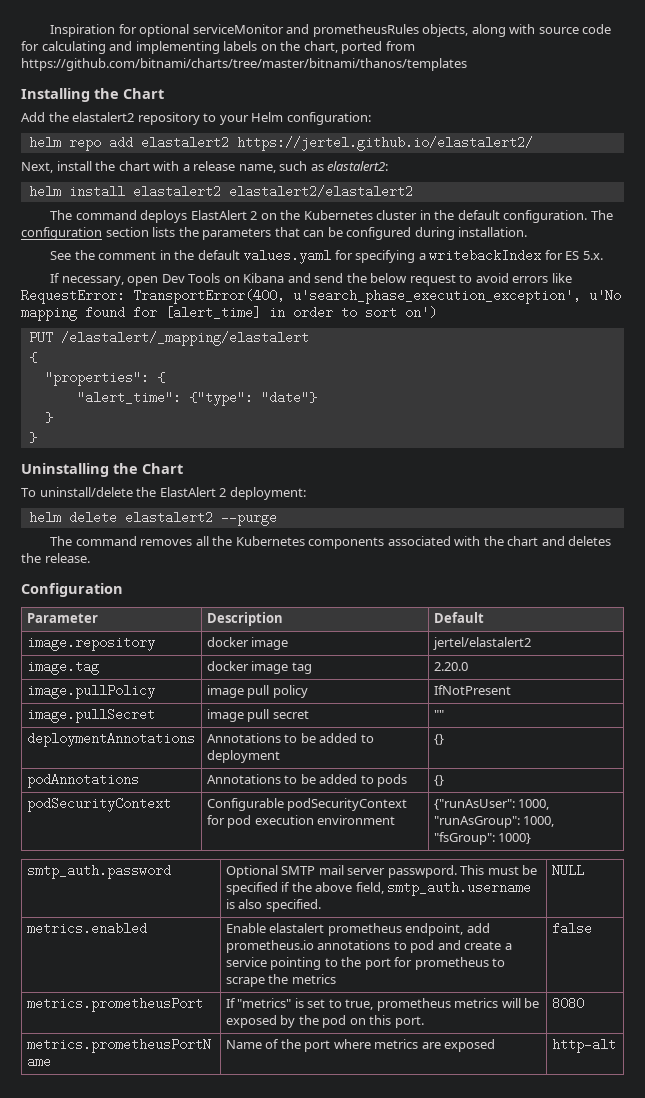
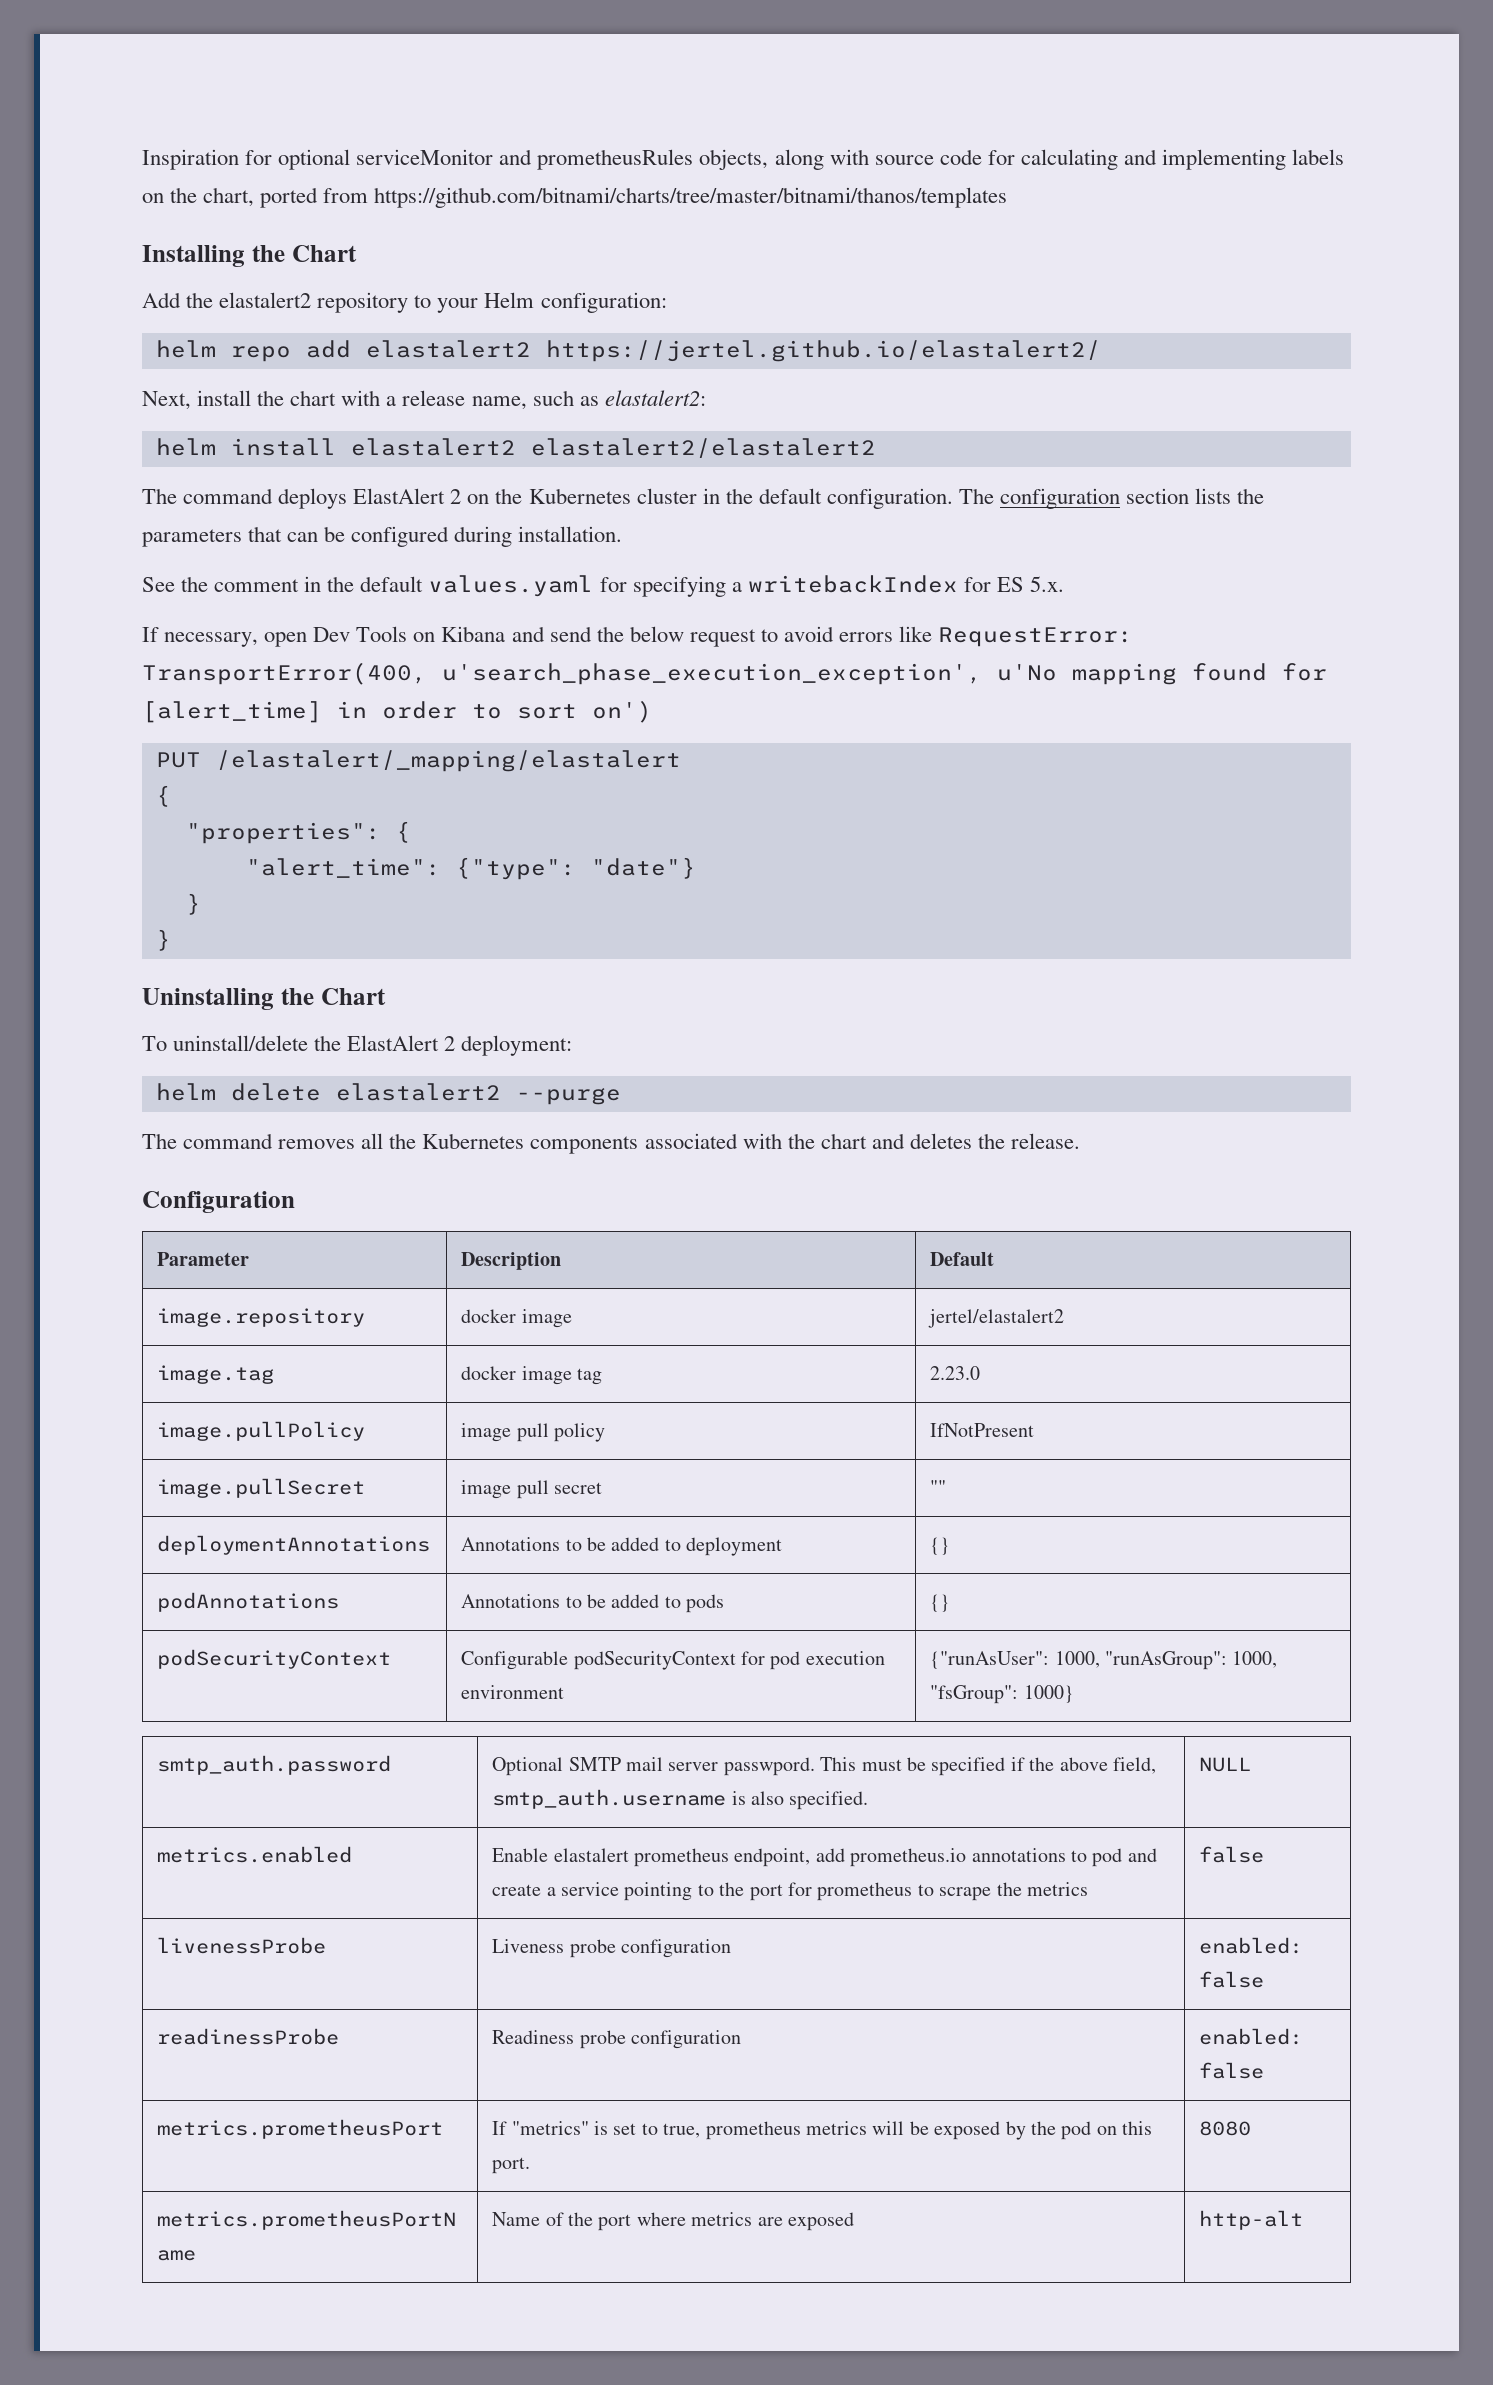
- image.tag | docker image tag | 2.20.0
+ image.tag | docker image tag | 2.23.0
+ livenessProbe | Liveness probe configuration | enabled: false
+ readinessProbe | Readiness probe configuration | enabled: false

